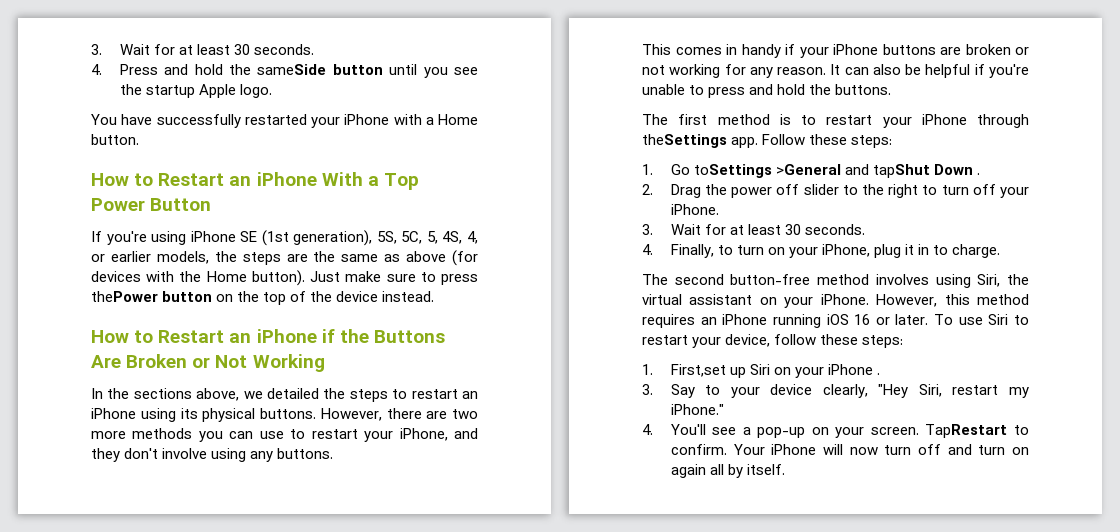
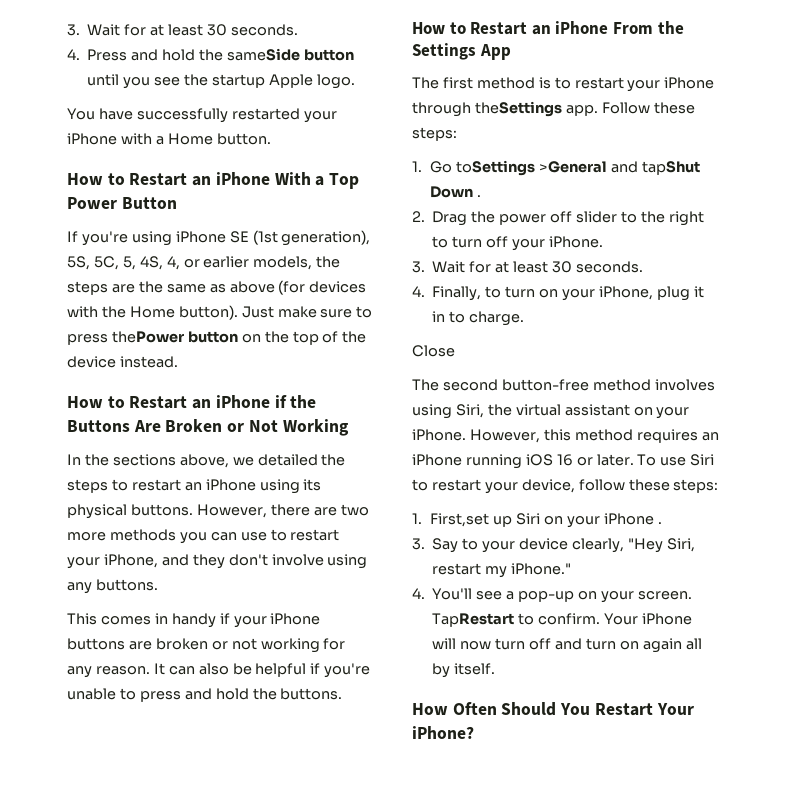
+ How to Restart an iPhone From the Settings App
+ Close
+ How Often Should You Restart Your iPhone?

